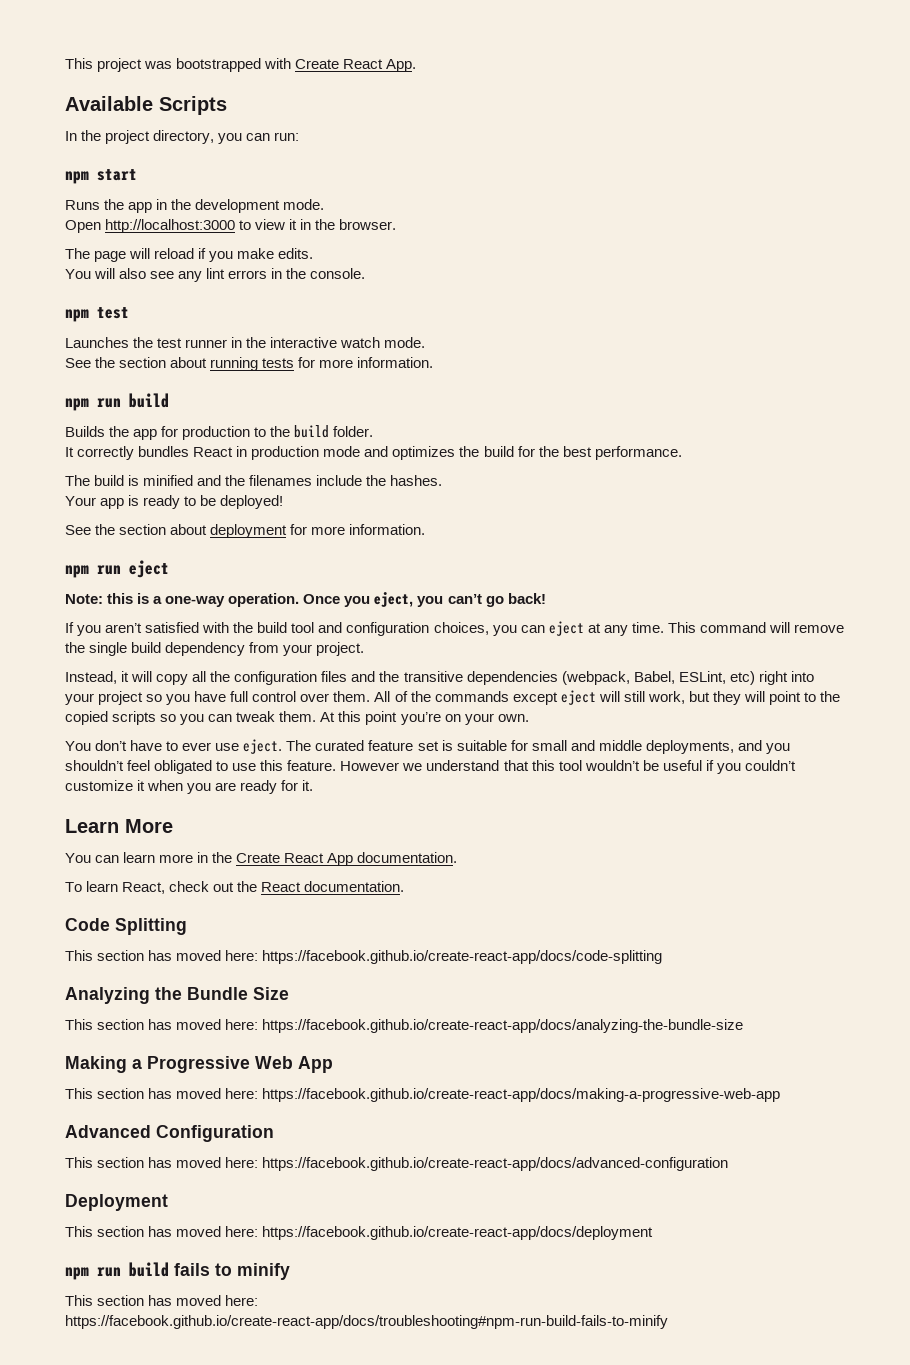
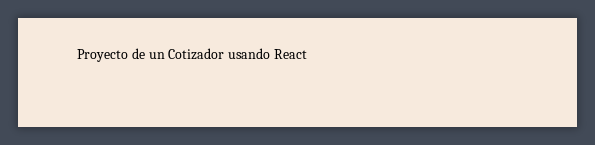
- This project was bootstrapped with Create React App.
- Available Scripts
- In the project directory, you can run:
- npm start
- Runs the app in the development mode.
- Open http://localhost:3000 to view it in the browser.
- The page will reload if you make edits.
- You will also see any lint errors in the console.
- npm test
- Launches the test runner in the interactive watch mode.
- See the section about running tests for more information.
- npm run build
- Builds the app for production to the build folder.
- It correctly bundles React in production mode and optimizes the build for the best performance.
- The build is minified and the filenames include the hashes.
- Your app is ready to be deployed!
- See the section about deployment for more information.
- npm run eject
- Note: this is a one-way operation. Once you eject, you can’t go back!
- If you aren’t satisfied with the build tool and configuration choices, you can eject at any time. This command will remove the single build dependency from your project.
- Instead, it will copy all the configuration files and the transitive dependencies (webpack, Babel, ESLint, etc) right into your project so you have full control over them. All of the commands except eject will still work, but they will point to the copied scripts so you can tweak them. At this point you’re on your own.
- You don’t have to ever use eject. The curated feature set is suitable for small and middle deployments, and you shouldn’t feel obligated to use this feature. However we understand that this tool wouldn’t be useful if you couldn’t customize it when you are ready for it.
- Learn More
- You can learn more in the Create React App documentation.
- To learn React, check out the React documentation.
- Code Splitting
- This section has moved here: https://facebook.github.io/create-react-app/docs/code-splitting
- Analyzing the Bundle Size
- This section has moved here: https://facebook.github.io/create-react-app/docs/analyzing-the-bundle-size
- Making a Progressive Web App
- This section has moved here: https://facebook.github.io/create-react-app/docs/making-a-progressive-web-app
- Advanced Configuration
- This section has moved here: https://facebook.github.io/create-react-app/docs/advanced-configuration
- Deployment
- This section has moved here: https://facebook.github.io/create-react-app/docs/deployment
- npm run build fails to minify
- This section has moved here: https://facebook.github.io/create-react-app/docs/troubleshooting#npm-run-build-fails-to-minify
+ Proyecto de un Cotizador usando React

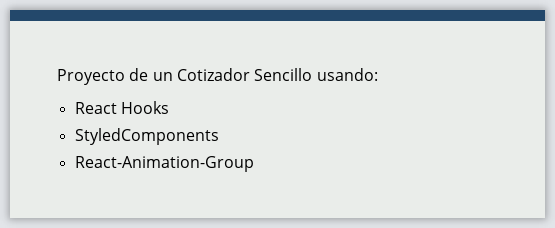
- Proyecto de un Cotizador usando React
+ Proyecto de un Cotizador Sencillo usando:
+ React Hooks
+ StyledComponents
+ React-Animation-Group

